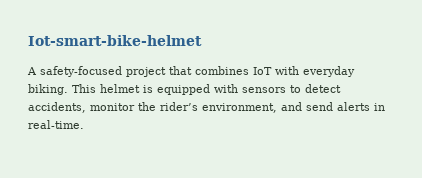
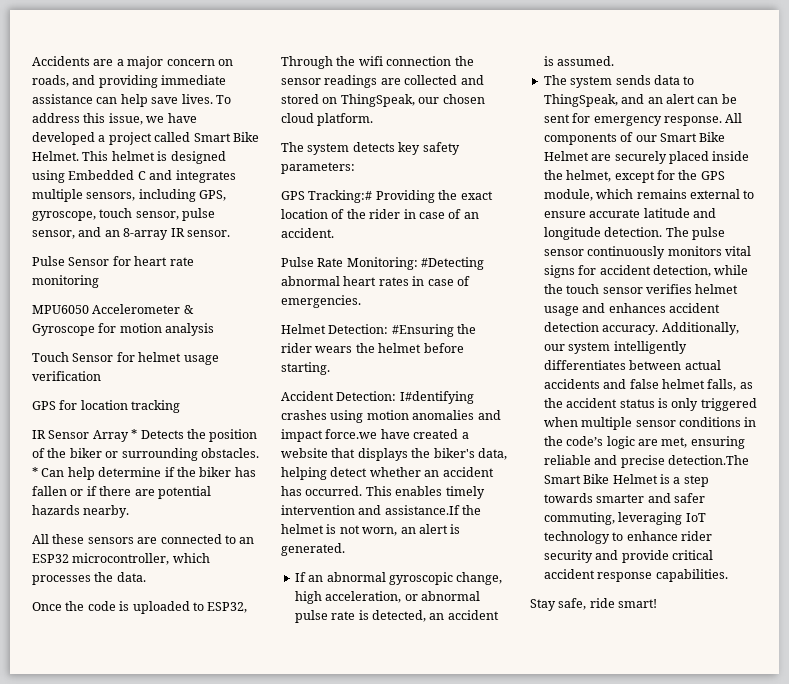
- Iot-smart-bike-helmet
- A safety-focused project that combines IoT with everyday biking. This helmet is equipped with sensors to detect accidents, monitor the rider’s environment, and send alerts in real-time.
+ Accidents are a major concern on roads, and providing immediate assistance can help save lives. To address this issue, we have developed a project called Smart Bike Helmet. This helmet is designed using Embedded C and integrates multiple sensors, including GPS, gyroscope, touch sensor, pulse sensor, and an 8-array IR sensor.
+ Pulse Sensor for heart rate monitoring
+ MPU6050 Accelerometer & Gyroscope for motion analysis
+ Touch Sensor for helmet usage verification
+ GPS for location tracking
+ IR Sensor Array * Detects the position of the biker or surrounding obstacles. * Can help determine if the biker has fallen or if there are potential hazards nearby.
+ All these sensors are connected to an ESP32 microcontroller, which processes the data.
+ Once the code is uploaded to ESP32, Through the wifi connection the sensor readings are collected and stored on ThingSpeak, our chosen cloud platform.
+ The system detects key safety parameters:
+ GPS Tracking:# Providing the exact location of the rider in case of an accident.
+ Pulse Rate Monitoring: #Detecting abnormal heart rates in case of emergencies.
+ Helmet Detection: #Ensuring the rider wears the helmet before starting.
+ Accident Detection: I#dentifying crashes using motion anomalies and impact force.we have created a website that displays the biker's data, helping detect whether an accident has occurred. This enables timely intervention and assistance.If the helmet is not worn, an alert is generated.
+ If an abnormal gyroscopic change, high acceleration, or abnormal pulse rate is detected, an accident is assumed.
+ The system sends data to ThingSpeak, and an alert can be sent for emergency response. All components of our Smart Bike Helmet are securely placed inside the helmet, except for the GPS module, which remains external to ensure accurate latitude and longitude detection. The pulse sensor continuously monitors vital signs for accident detection, while the touch sensor verifies helmet usage and enhances accident detection accuracy. Additionally, our system intelligently differentiates between actual accidents and false helmet falls, as the accident status is only triggered when multiple sensor conditions in the code’s logic are met, ensuring reliable and precise detection.The Smart Bike Helmet is a step towards smarter and safer commuting, leveraging IoT technology to enhance rider security and provide critical accident response capabilities.
+ Stay safe, ride smart!

